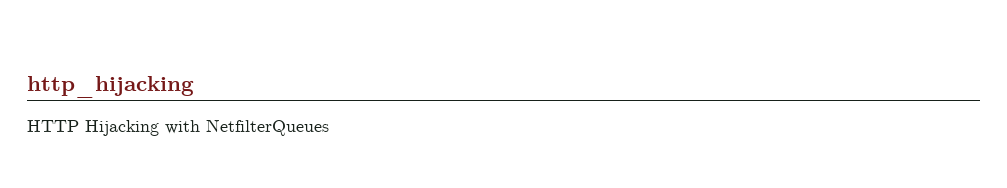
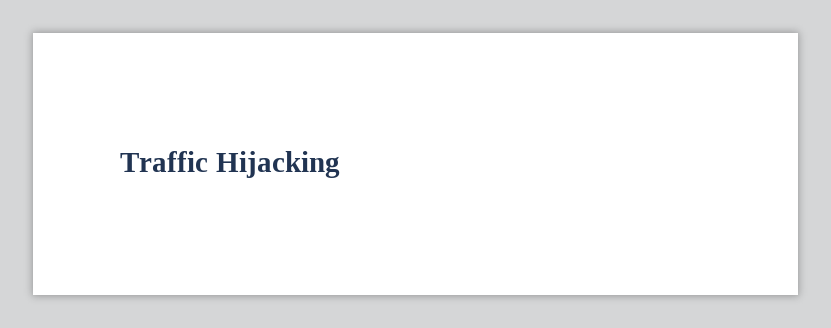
- http_hijacking
- HTTP Hijacking with NetfilterQueues
+ Traffic Hijacking

